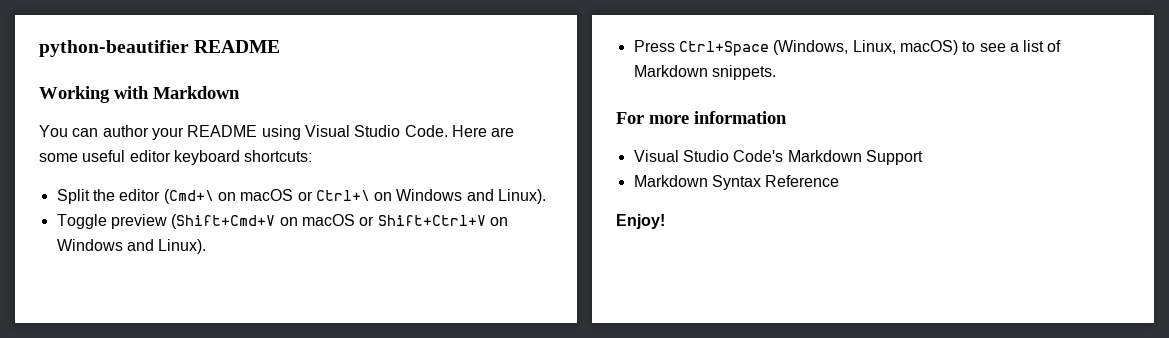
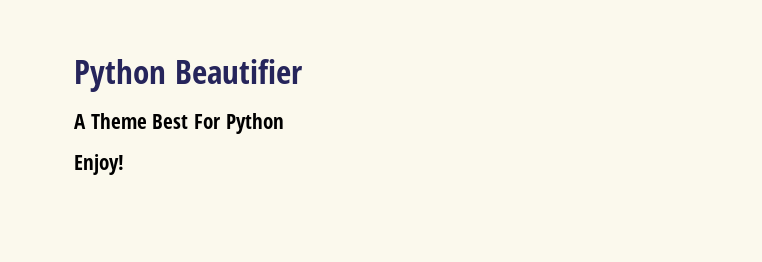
- python-beautifier README
- Working with Markdown
- You can author your README using Visual Studio Code. Here are some useful editor keyboard shortcuts:
- Split the editor (Cmd+\ on macOS or Ctrl+\ on Windows and Linux).
- Toggle preview (Shift+Cmd+V on macOS or Shift+Ctrl+V on Windows and Linux).
- Press Ctrl+Space (Windows, Linux, macOS) to see a list of Markdown snippets.
- For more information
- Visual Studio Code's Markdown Support
- Markdown Syntax Reference
+ Python Beautifier
+ A Theme Best For Python

